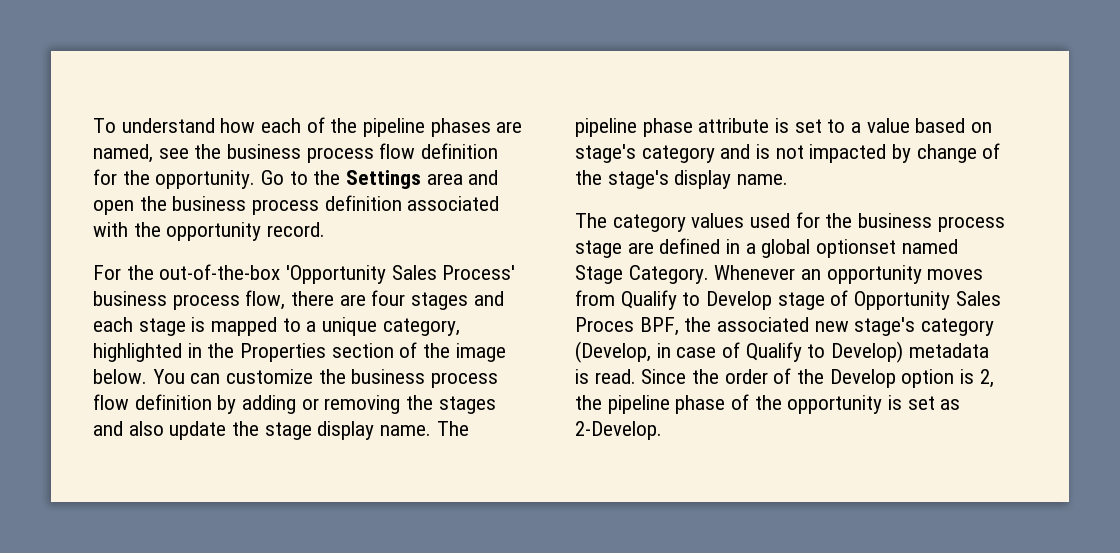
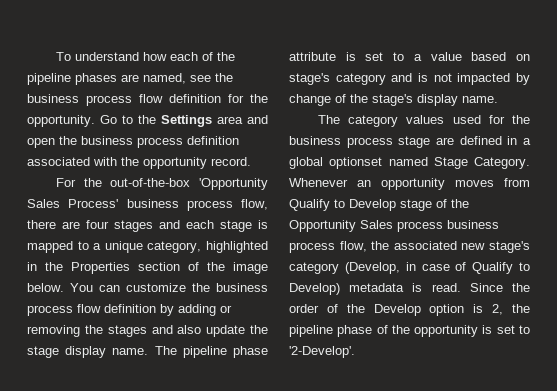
- Whenever an opportunity moves from Qualify to Develop stage of Opportunity Sales Proces BPF, the associated new stage's category (Develop, in case of Qualify to Develop) metadata is read.
+ Whenever an opportunity moves from Qualify to Develop stage of the Opportunity Sales process business process flow, the associated new stage's category (Develop, in case of Qualify to Develop) metadata is read.
- Since the order of the Develop option is 2, the pipeline phase of the opportunity is set as 2-Develop.
+ Since the order of the Develop option is 2, the pipeline phase of the opportunity is set to '2-Develop'.

